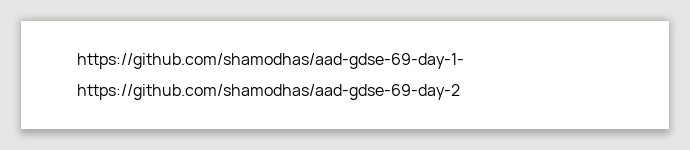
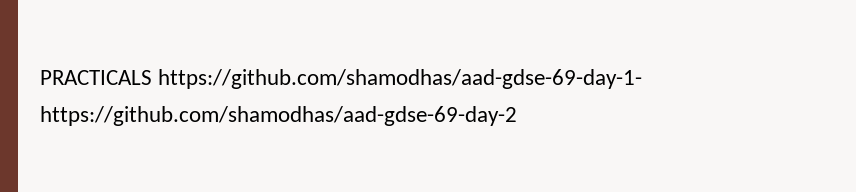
- https://github.com/shamodhas/aad-gdse-69-day-1-
+ PRACTICALS https://github.com/shamodhas/aad-gdse-69-day-1-

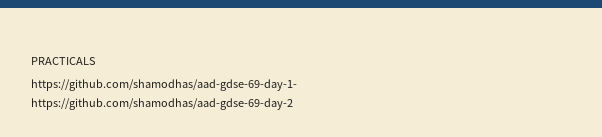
- PRACTICALS https://github.com/shamodhas/aad-gdse-69-day-1-
+ PRACTICALS
+ https://github.com/shamodhas/aad-gdse-69-day-1-

